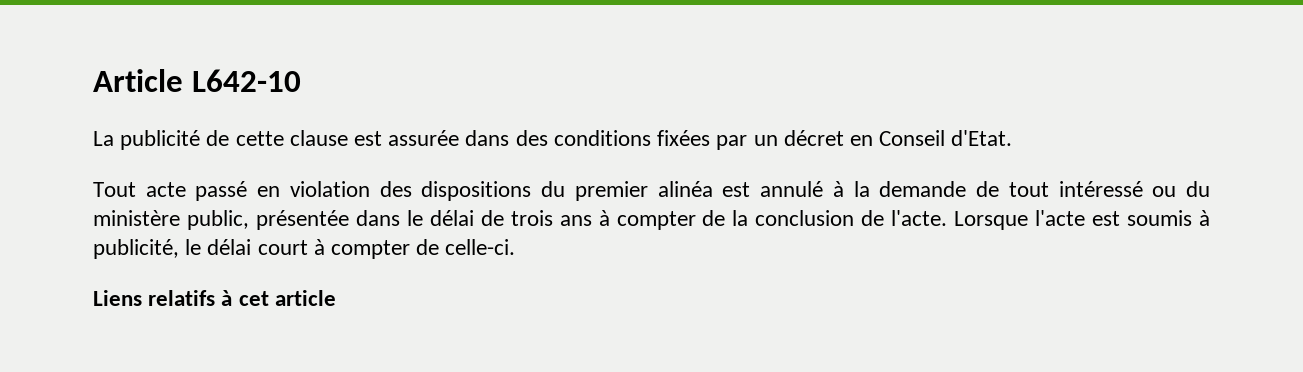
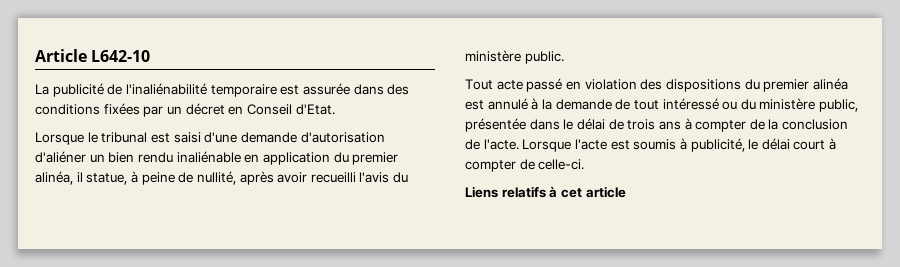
- La publicité de cette clause est assurée dans des conditions fixées par un décret en Conseil d'Etat.
+ La publicité de l'inaliénabilité temporaire est assurée dans des conditions fixées par un décret en Conseil d'Etat.
+ Lorsque le tribunal est saisi d'une demande d'autorisation d'aliéner un bien rendu inaliénable en application du premier alinéa, il statue, à peine de nullité, après avoir recueilli l'avis du ministère public.

